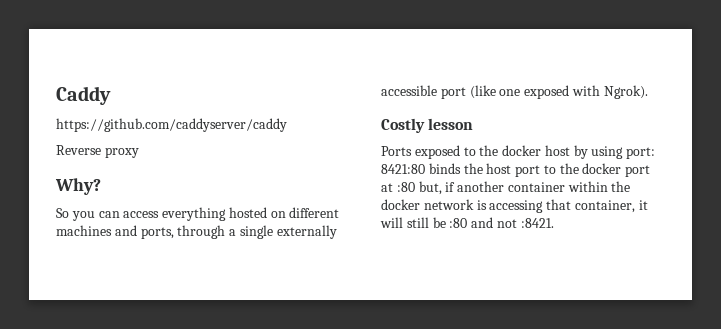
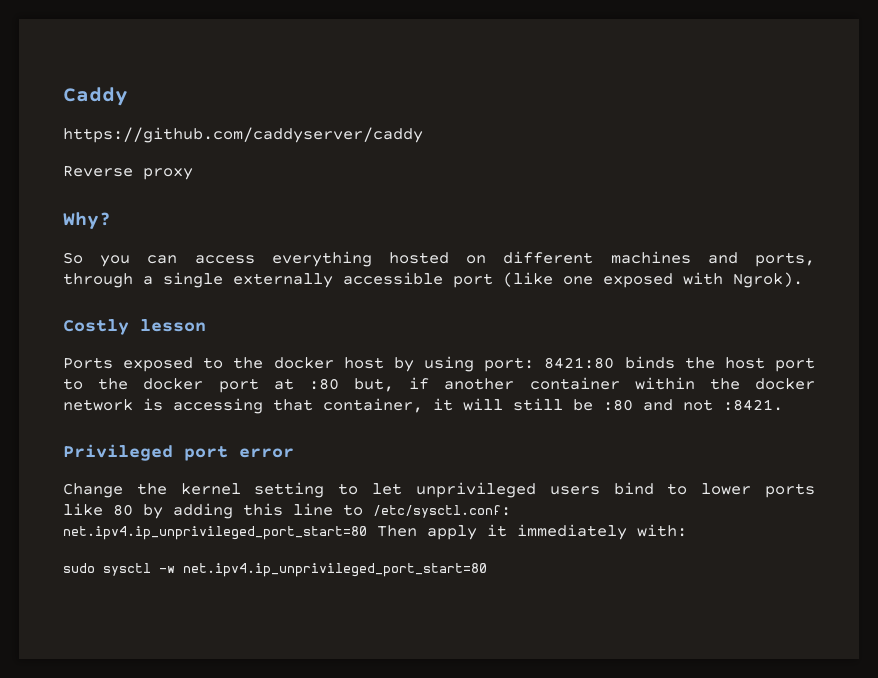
+ Privileged port error
+ Change the kernel setting to let unprivileged users bind to lower ports like 80 by adding this line to /etc/sysctl.conf: net.ipv4.ip_unprivileged_port_start=80 Then apply it immediately with:
+ sudo sysctl -w net.ipv4.ip_unprivileged_port_start=80

